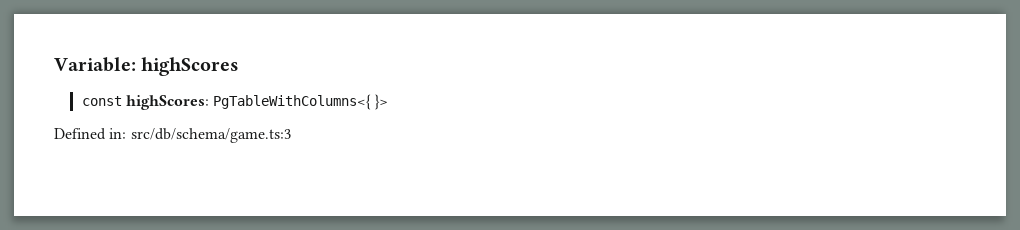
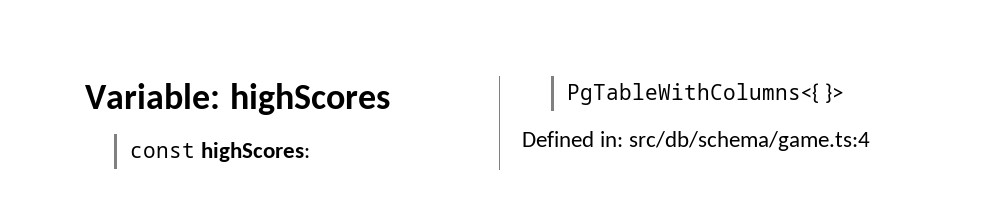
- Defined in: src/db/schema/game.ts:3
+ Defined in: src/db/schema/game.ts:4

